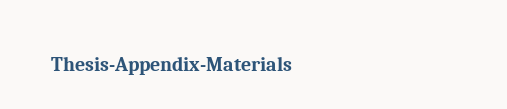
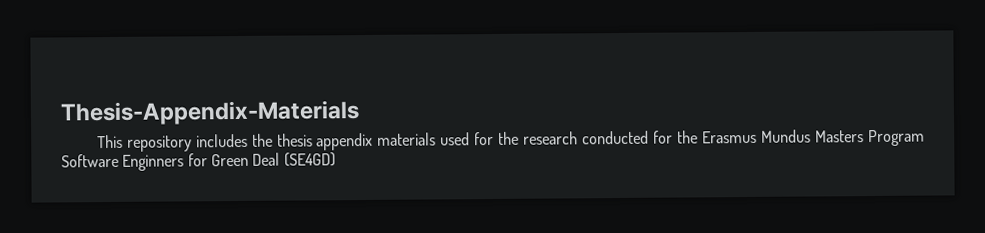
+ This repository includes the thesis appendix materials used for the research conducted for the Erasmus Mundus Masters Program Software Enginners for Green Deal (SE4GD)

